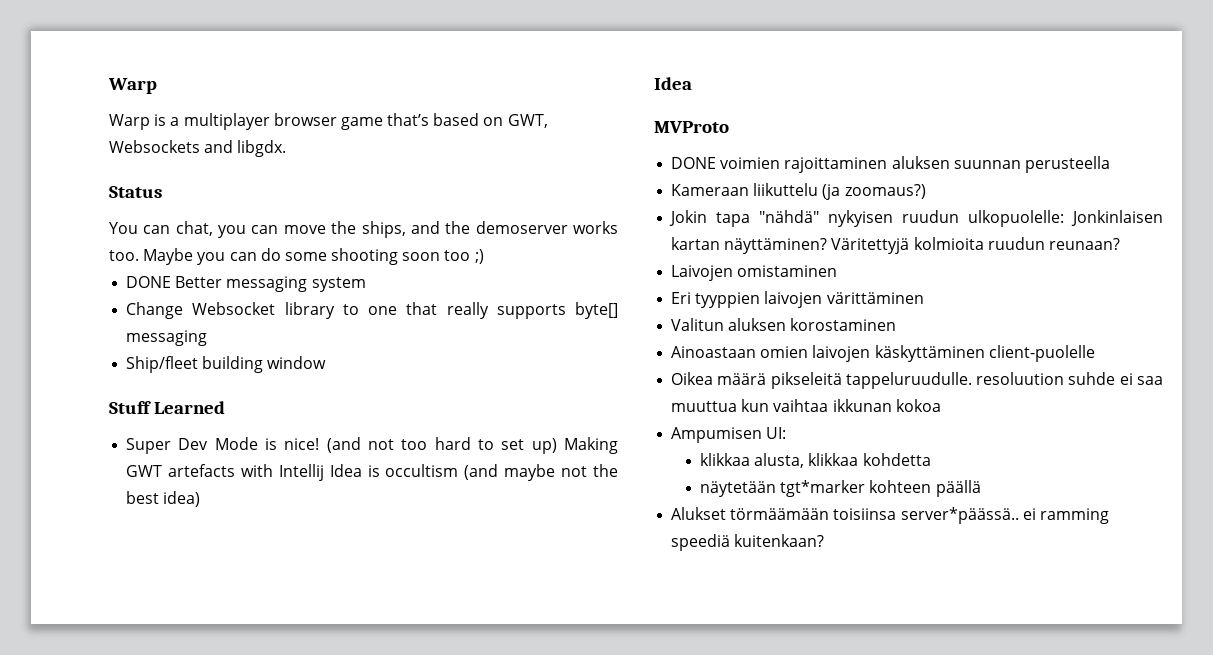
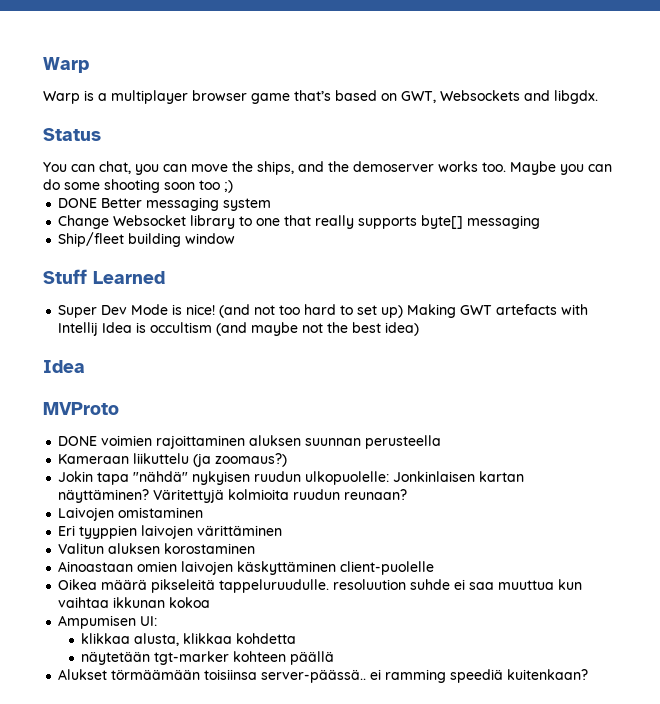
- näytetään tgt*marker kohteen päällä
+ näytetään tgt-marker kohteen päällä
- Alukset törmäämään toisiinsa server*päässä.. ei ramming speediä kuitenkaan?
+ Alukset törmäämään toisiinsa server-päässä.. ei ramming speediä kuitenkaan?

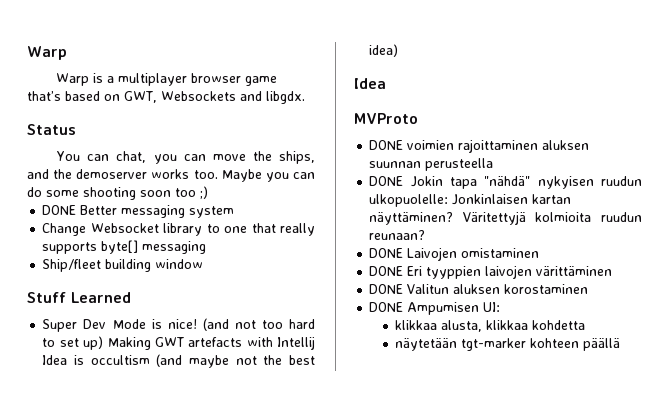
- Kameraan liikuttelu (ja zoomaus?)
- Jokin tapa "nähdä" nykyisen ruudun ulkopuolelle: Jonkinlaisen kartan näyttäminen?
+ DONE Jokin tapa "nähdä" nykyisen ruudun ulkopuolelle: Jonkinlaisen kartan näyttäminen?
- Laivojen omistaminen
+ DONE Laivojen omistaminen
- Eri tyyppien laivojen värittäminen
+ DONE Eri tyyppien laivojen värittäminen
- Valitun aluksen korostaminen
+ DONE Valitun aluksen korostaminen
- Ainoastaan omien laivojen käskyttäminen client-puolelle
- Oikea määrä pikseleitä tappeluruudulle. resoluution suhde ei saa muuttua kun vaihtaa ikkunan kokoa
- Ampumisen UI:
+ DONE Ampumisen UI:
- Alukset törmäämään toisiinsa server-päässä.. ei ramming speediä kuitenkaan?

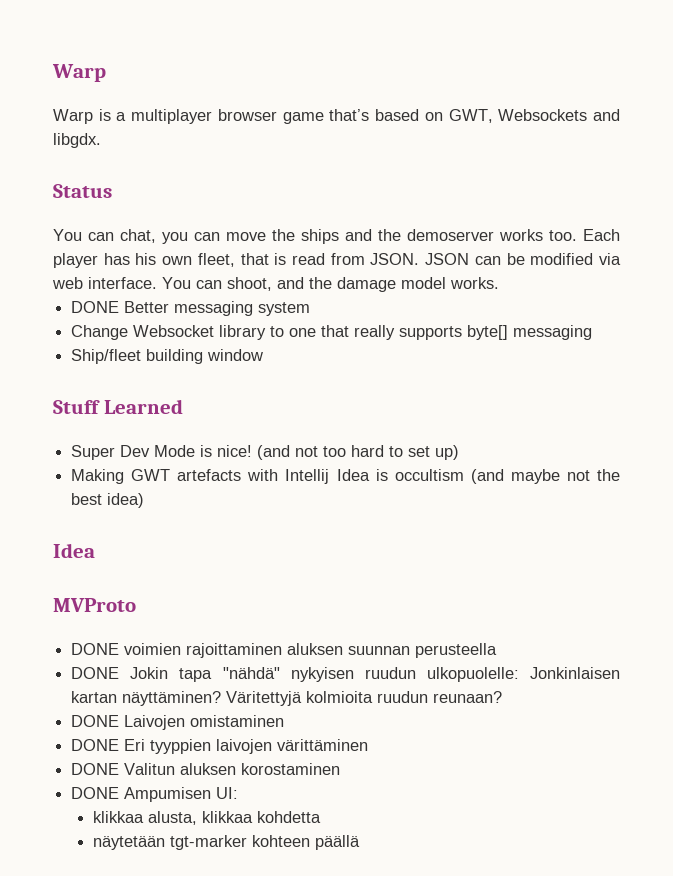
- You can chat, you can move the ships, and the demoserver works too.
+ You can chat, you can move the ships and the demoserver works too.
- Maybe you can do some shooting soon too ;)
+ Each player has his own fleet, that is read from JSON. JSON can be modified via web interface. You can shoot, and the damage model works.
- (and not too hard to set up) Making GWT artefacts with Intellij Idea is occultism (and maybe not the best idea)
+ (and not too hard to set up)
+ Making GWT artefacts with Intellij Idea is occultism (and maybe not the best idea)

